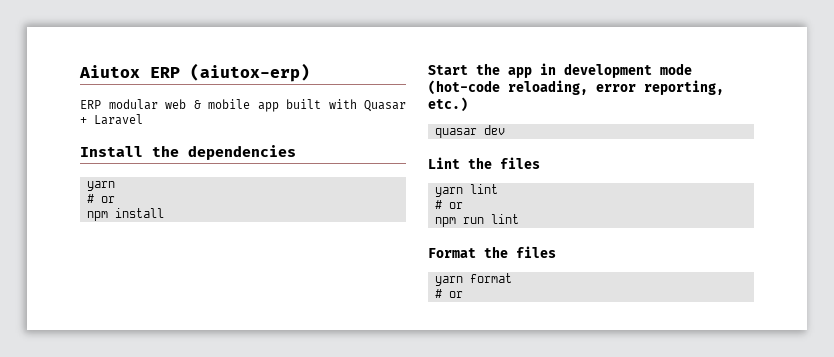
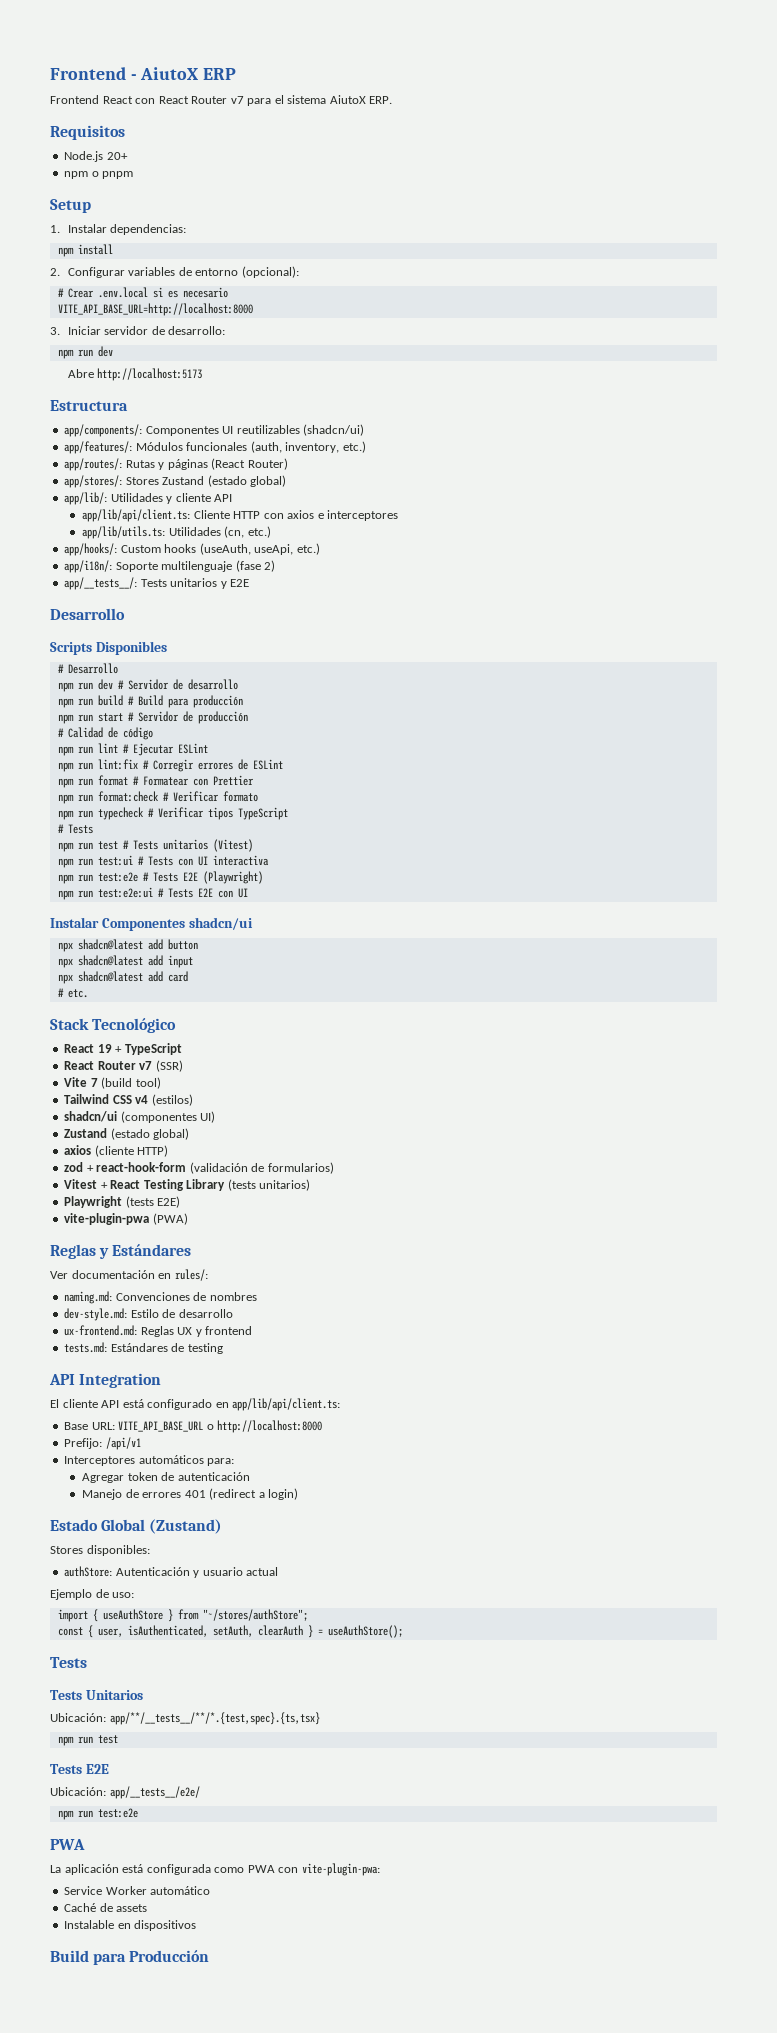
- Aiutox ERP (aiutox-erp)
- ERP modular web & mobile app built with Quasar + Laravel
- Install the dependencies
- yarn
- # or
+ Frontend - AiutoX ERP
+ Frontend React con React Router v7 para el sistema AiutoX ERP.
+ Requisitos
+ Node.js 20+
+ npm o pnpm
+ Setup
+ 1. Instalar dependencias:
  npm install
- Start the app in development mode (hot-code reloading, error reporting, etc.)
- quasar dev
- Lint the files
- yarn lint
- # or
- npm run lint
- Format the files
- yarn format
- # or
+ 2. Configurar variables de entorno (opcional):
+ # Crear .env.local si es necesario
+ VITE_API_BASE_URL=http://localhost:8000
+ 3. Iniciar servidor de desarrollo:
+ npm run dev
+ Abre http://localhost:5173
+ Estructura
+ app/components/: Componentes UI reutilizables (shadcn/ui)
+ app/features/: Módulos funcionales (auth, inventory, etc.)
+ app/routes/: Rutas y páginas (React Router)
+ app/stores/: Stores Zustand (estado global)
+ app/lib/: Utilidades y cliente API
+ app/lib/api/client.ts: Cliente HTTP con axios e interceptores
+ app/lib/utils.ts: Utilidades (cn, etc.)
+ app/hooks/: Custom hooks (useAuth, useApi, etc.)
+ app/i18n/: Soporte multilenguaje (fase 2)
+ app/__tests__/: Tests unitarios y E2E
+ Desarrollo
+ Scripts Disponibles
+ # Desarrollo
+ npm run dev # Servidor de desarrollo
+ npm run build # Build para producción
+ npm run start # Servidor de producción
+ # Calidad de código
+ npm run lint # Ejecutar ESLint
+ npm run lint:fix # Corregir errores de ESLint
+ npm run format # Formatear con Prettier
+ npm run format:check # Verificar formato
+ npm run typecheck # Verificar tipos TypeScript
+ # Tests
+ npm run test # Tests unitarios (Vitest)
+ npm run test:ui # Tests con UI interactiva
+ npm run test:e2e # Tests E2E (Playwright)
+ npm run test:e2e:ui # Tests E2E con UI
+ Instalar Componentes shadcn/ui
+ npx shadcn@latest add button
+ npx shadcn@latest add input
+ npx shadcn@latest add card
+ # etc.
+ Stack Tecnológico
+ React 19 + TypeScript
+ React Router v7 (SSR)
+ Vite 7 (build tool)
+ Tailwind CSS v4 (estilos)
+ shadcn/ui (componentes UI)
+ Zustand (estado global)
+ axios (cliente HTTP)
+ zod + react-hook-form (validación de formularios)
+ Vitest + React Testing Library (tests unitarios)
+ Playwright (tests E2E)
+ vite-plugin-pwa (PWA)
+ Reglas y Estándares
+ Ver documentación en rules/:
+ naming.md: Convenciones de nombres
+ dev-style.md: Estilo de desarrollo
+ ux-frontend.md: Reglas UX y frontend
+ tests.md: Estándares de testing
+ API Integration
+ El cliente API está configurado en app/lib/api/client.ts:
+ Base URL: VITE_API_BASE_URL o http://localhost:8000
+ Prefijo: /api/v1
+ Interceptores automáticos para:
+ Agregar token de autenticación
+ Manejo de errores 401 (redirect a login)
+ Estado Global (Zustand)
+ Stores disponibles:
+ authStore: Autenticación y usuario actual
+ Ejemplo de uso:
+ import { useAuthStore } from "~/stores/authStore";
+ const { user, isAuthenticated, setAuth, clearAuth } = useAuthStore();
+ Tests
+ Tests Unitarios
+ Ubicación: app/**/__tests__/**/*.{test,spec}.{ts,tsx}
+ npm run test
+ Tests E2E
+ Ubicación: app/__tests__/e2e/
+ npm run test:e2e
+ PWA
+ La aplicación está configurada como PWA con vite-plugin-pwa:
+ Service Worker automático
+ Caché de assets
+ Instalable en dispositivos
+ Build para Producción

